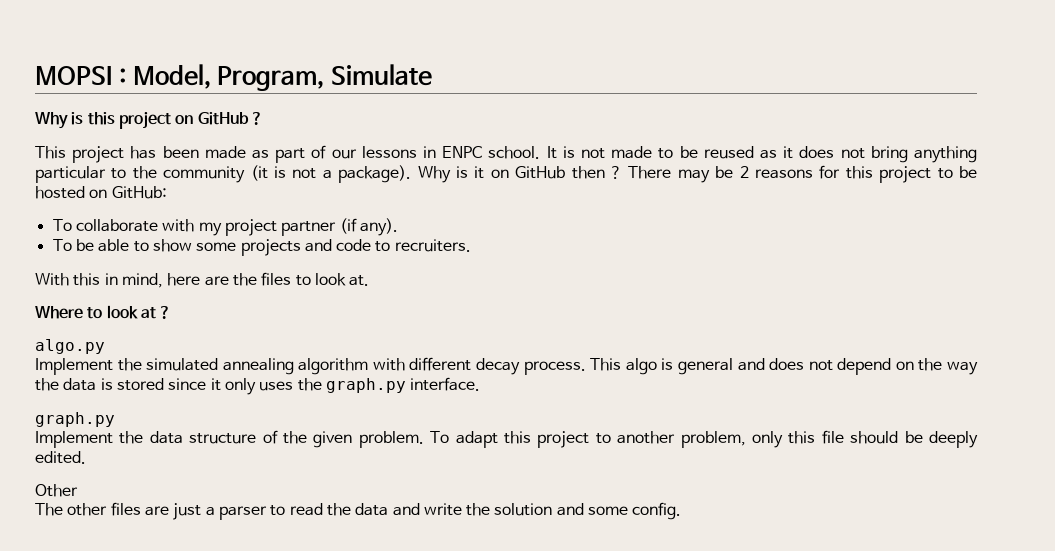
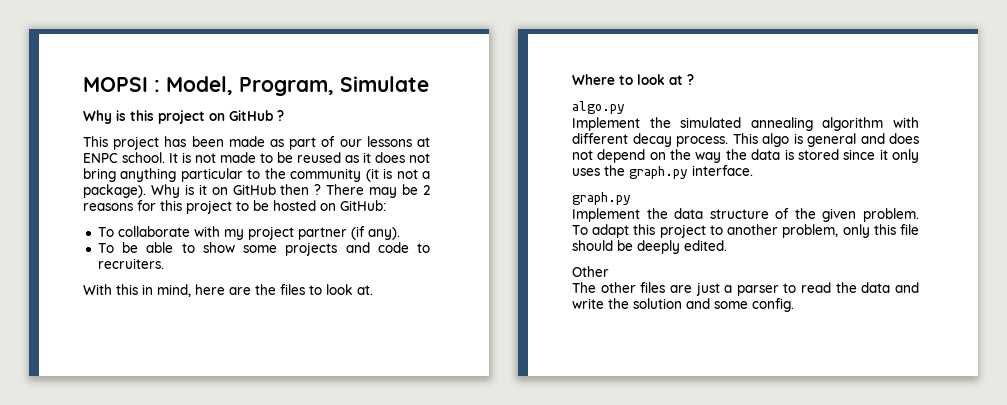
- This project has been made as part of our lessons in ENPC school.
+ This project has been made as part of our lessons at ENPC school.

